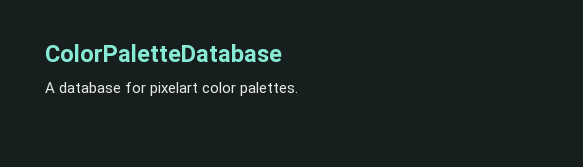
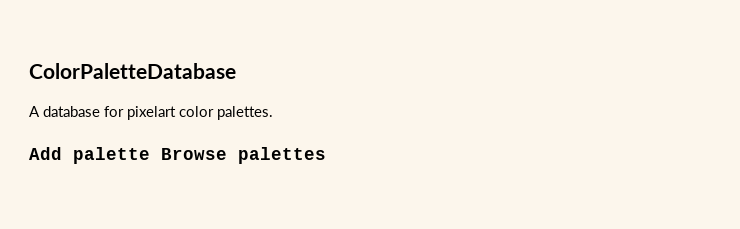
+ Add palette Browse palettes

